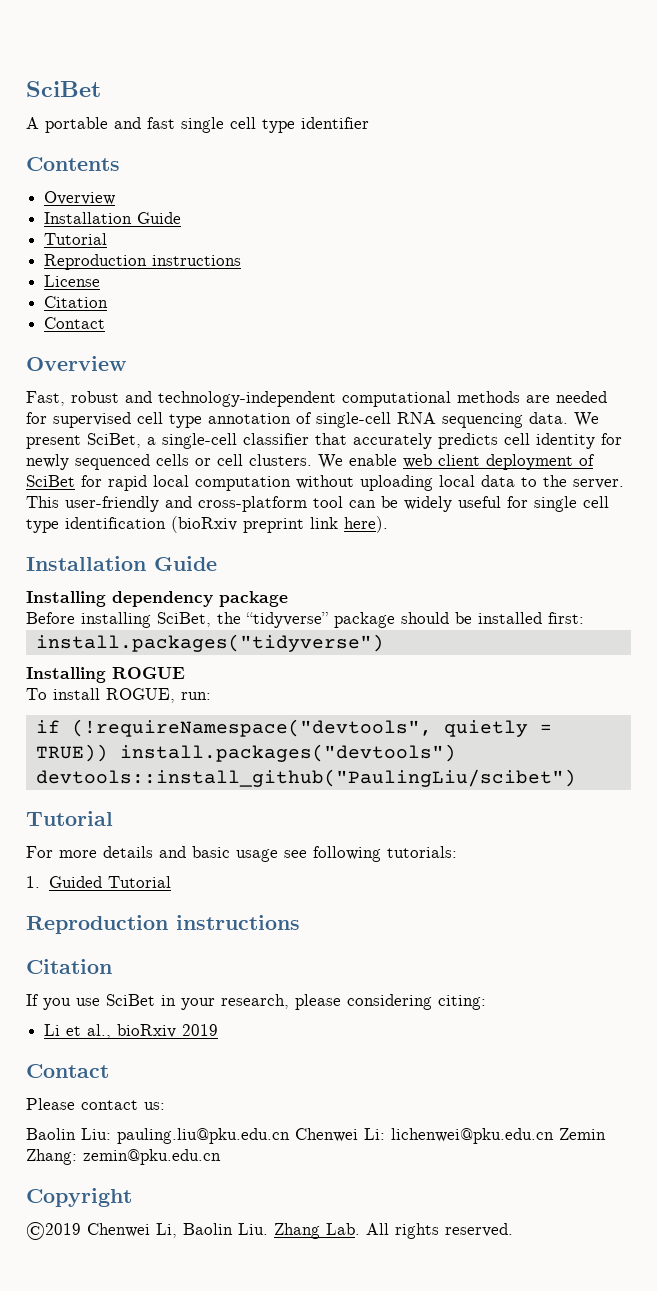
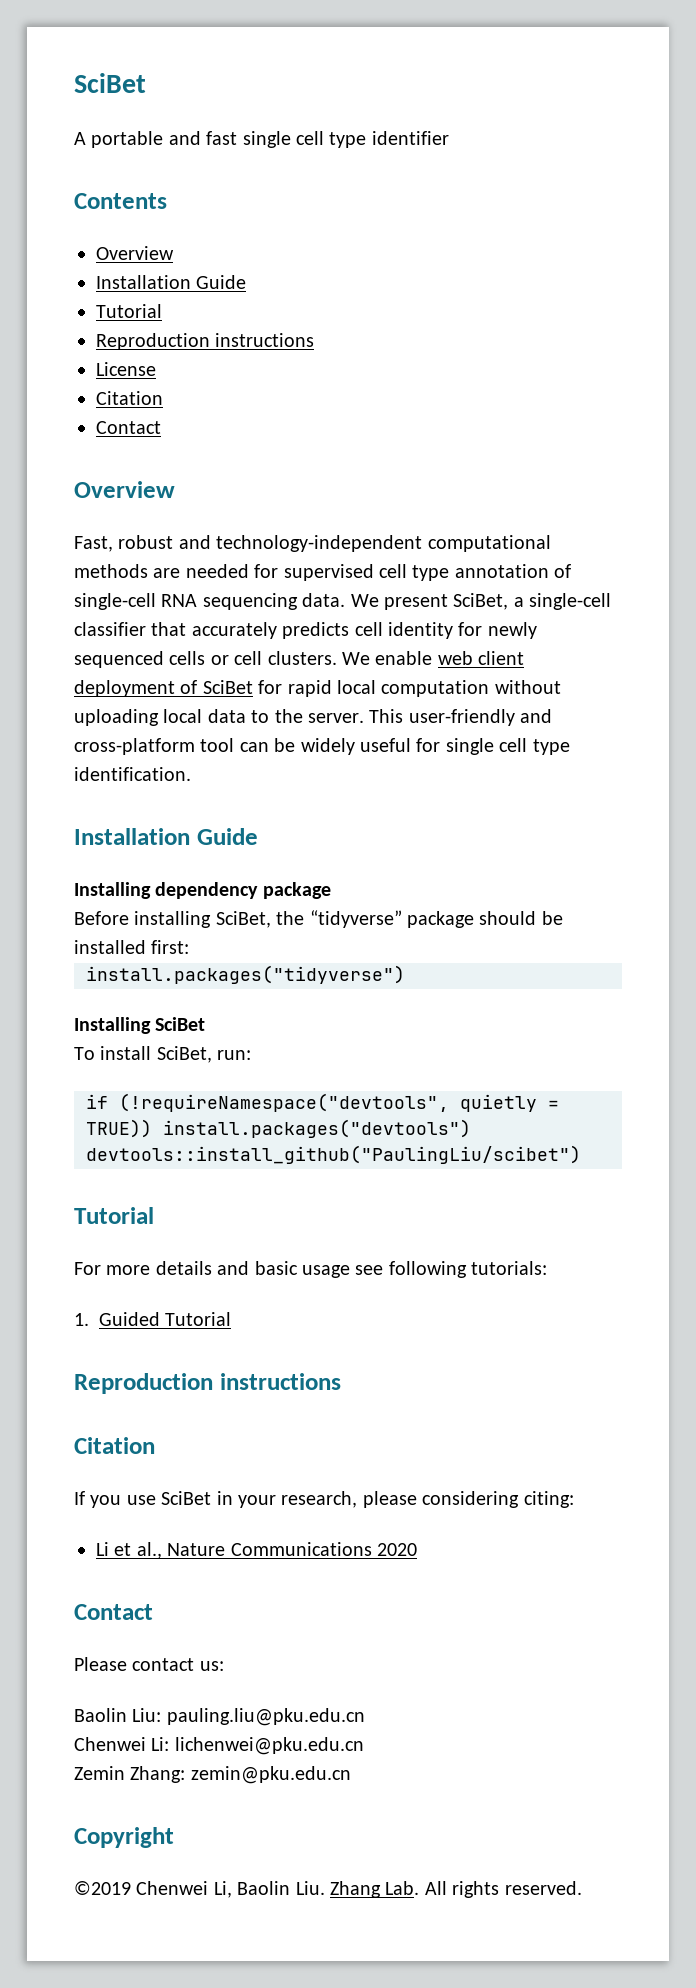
- This user-friendly and cross-platform tool can be widely useful for single cell type identification (bioRxiv preprint link here).
+ This user-friendly and cross-platform tool can be widely useful for single cell type identification.
- Installing ROGUE
+ Installing SciBet
- To install ROGUE, run:
+ To install SciBet, run:
- Li et al., bioRxiv 2019
+ Li et al., Nature Communications 2020
- Baolin Liu: pauling.liu@pku.edu.cn Chenwei Li: lichenwei@pku.edu.cn Zemin Zhang: zemin@pku.edu.cn
+ Baolin Liu: pauling.liu@pku.edu.cn
+ Chenwei Li: lichenwei@pku.edu.cn
+ Zemin Zhang: zemin@pku.edu.cn

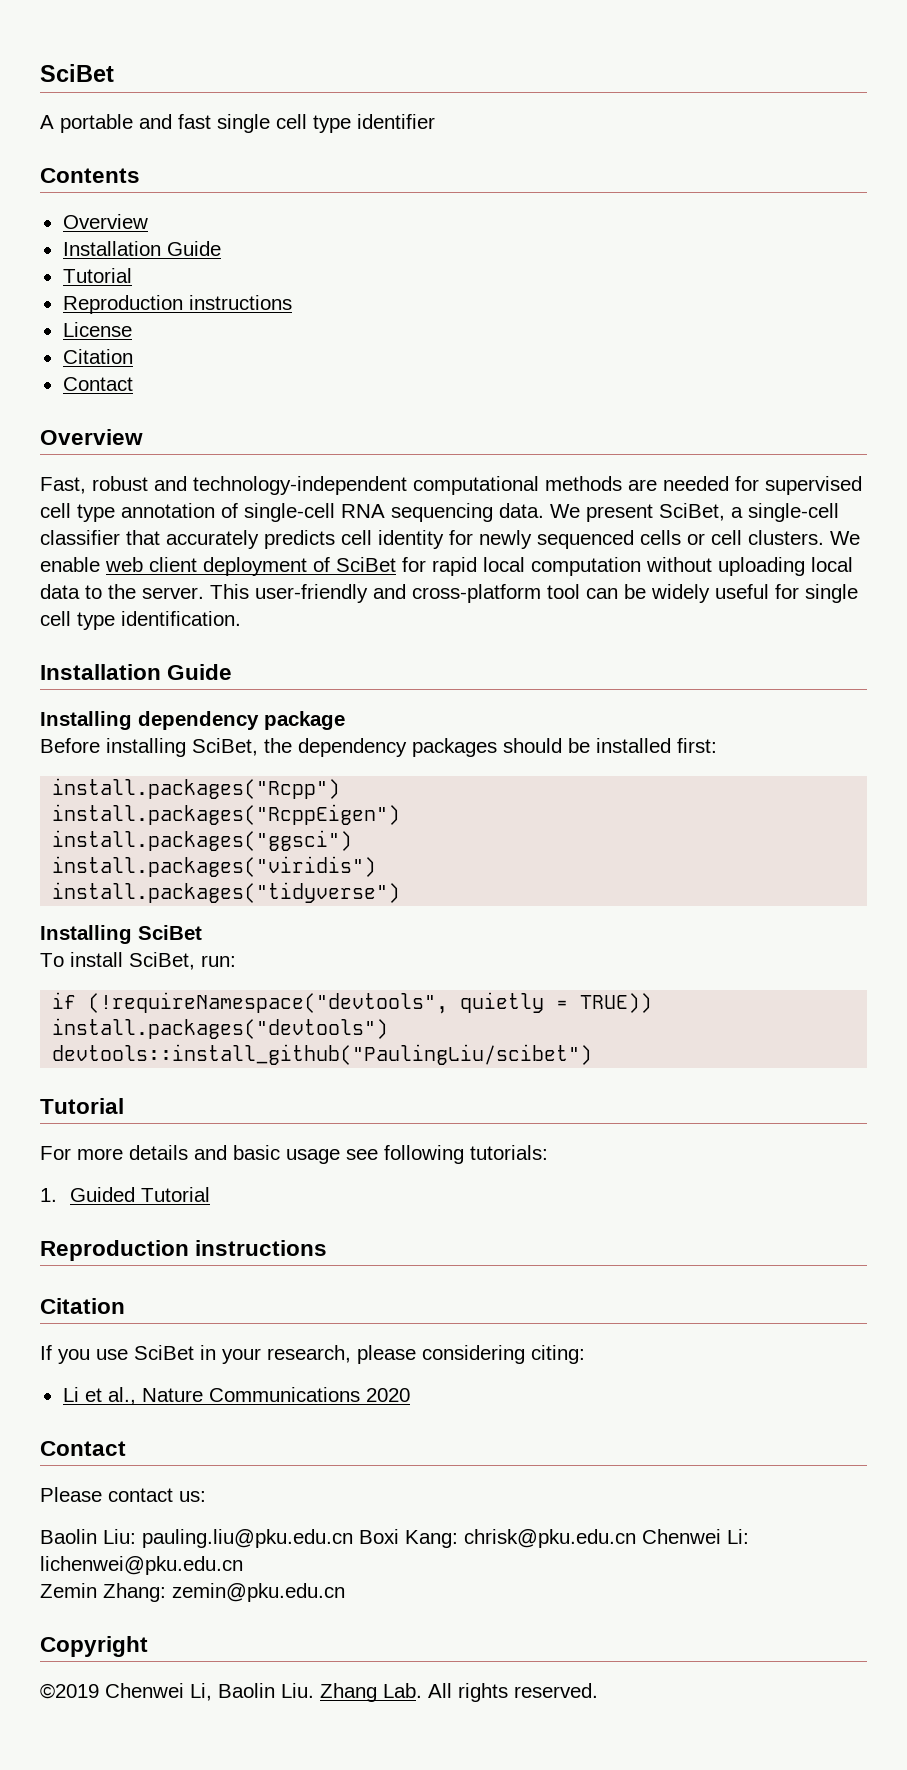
- Before installing SciBet, the “tidyverse” package should be installed first:
+ Before installing SciBet, the dependency packages should be installed first:
+ install.packages("Rcpp")
+ install.packages("RcppEigen")
+ install.packages("ggsci")
+ install.packages("viridis")
- Baolin Liu: pauling.liu@pku.edu.cn
- Chenwei Li: lichenwei@pku.edu.cn
+ Baolin Liu: pauling.liu@pku.edu.cn Boxi Kang: chrisk@pku.edu.cn Chenwei Li: lichenwei@pku.edu.cn

